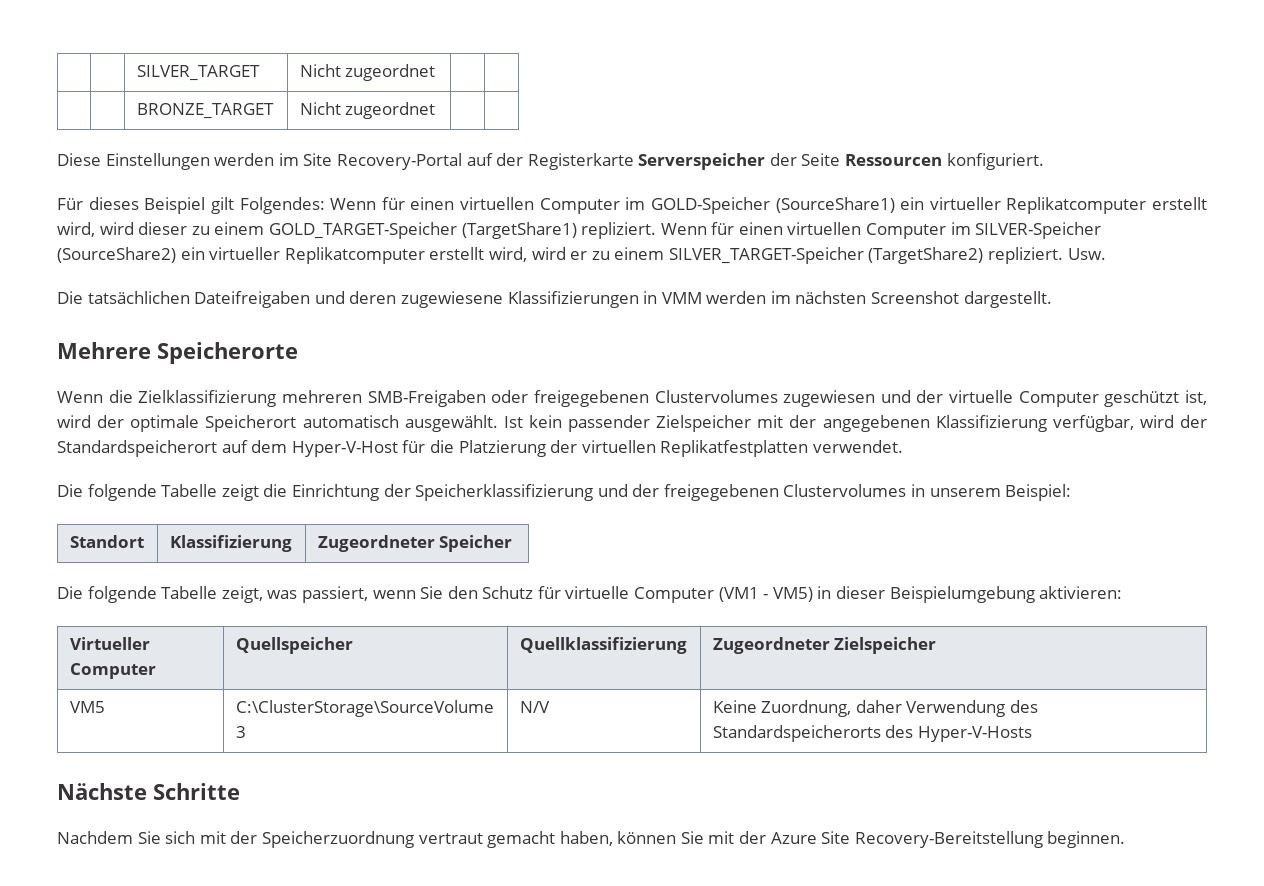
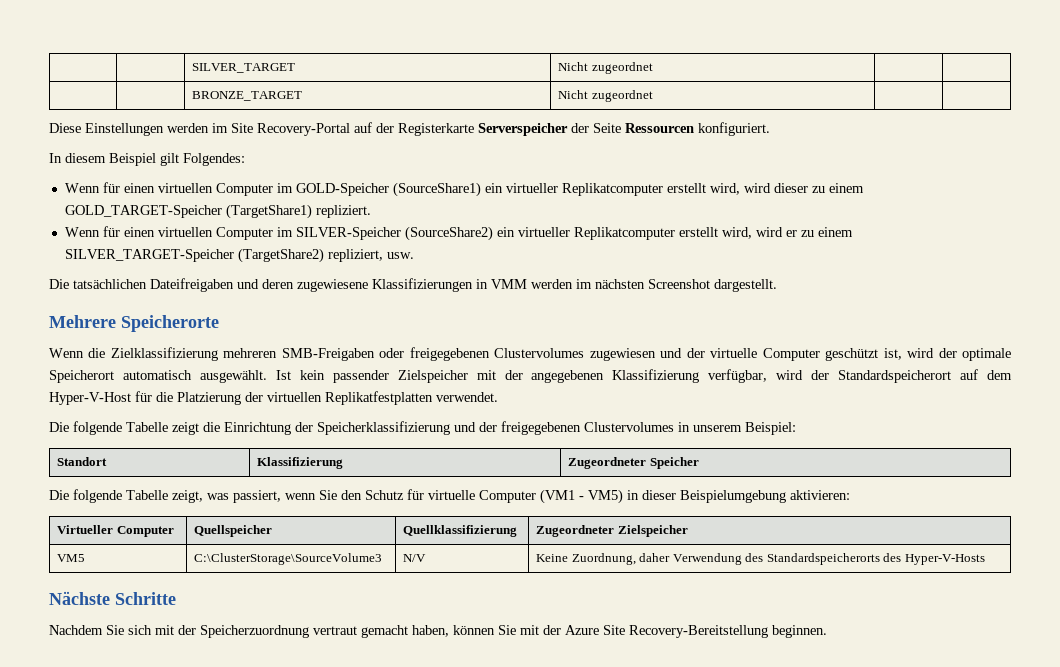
- Für dieses Beispiel gilt Folgendes: Wenn für einen virtuellen Computer im GOLD-Speicher (SourceShare1) ein virtueller Replikatcomputer erstellt wird, wird dieser zu einem GOLD_TARGET-Speicher (TargetShare1) repliziert. Wenn für einen virtuellen Computer im SILVER-Speicher (SourceShare2) ein virtueller Replikatcomputer erstellt wird, wird er zu einem SILVER_TARGET-Speicher (TargetShare2) repliziert. Usw.
+ In diesem Beispiel gilt Folgendes:
+ Wenn für einen virtuellen Computer im GOLD-Speicher (SourceShare1) ein virtueller Replikatcomputer erstellt wird, wird dieser zu einem GOLD_TARGET-Speicher (TargetShare1) repliziert.
+ Wenn für einen virtuellen Computer im SILVER-Speicher (SourceShare2) ein virtueller Replikatcomputer erstellt wird, wird er zu einem SILVER_TARGET-Speicher (TargetShare2) repliziert, usw.

